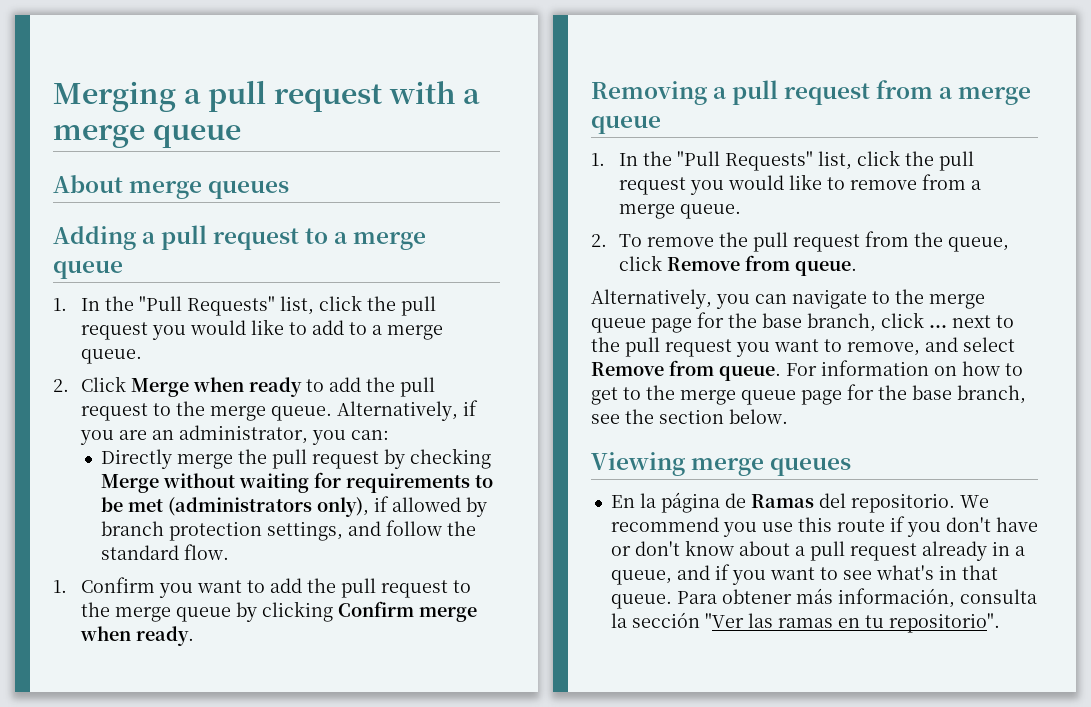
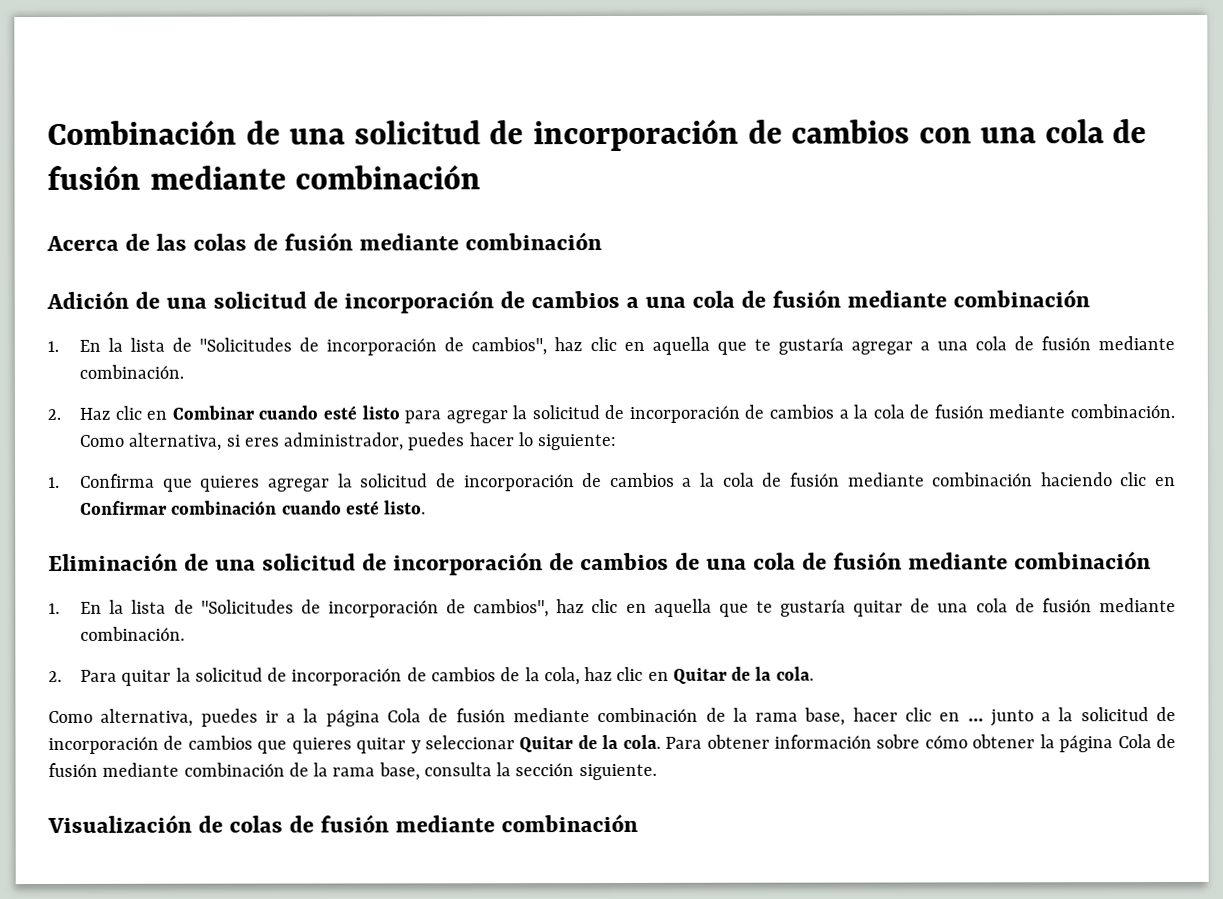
- Merging a pull request with a merge queue
- About merge queues
- Adding a pull request to a merge queue
- 1. In the "Pull Requests" list, click the pull request you would like to add to a merge queue.
- 2. Click Merge when ready to add the pull request to the merge queue. Alternatively, if you are an administrator, you can:
- Directly merge the pull request by checking Merge without waiting for requirements to be met (administrators only), if allowed by branch protection settings, and follow the standard flow.
- 1. Confirm you want to add the pull request to the merge queue by clicking Confirm merge when ready.
- Removing a pull request from a merge queue
- 1. In the "Pull Requests" list, click the pull request you would like to remove from a merge queue.
- 2. To remove the pull request from the queue, click Remove from queue.
- Alternatively, you can navigate to the merge queue page for the base branch, click ... next to the pull request you want to remove, and select Remove from queue. For information on how to get to the merge queue page for the base branch, see the section below.
- Viewing merge queues
- En la página de Ramas del repositorio. We recommend you use this route if you don't have or don't know about a pull request already in a queue, and if you want to see what's in that queue. Para obtener más información, consulta la sección "Ver las ramas en tu repositorio".
+ Combinación de una solicitud de incorporación de cambios con una cola de fusión mediante combinación
+ Acerca de las colas de fusión mediante combinación
+ Adición de una solicitud de incorporación de cambios a una cola de fusión mediante combinación
+ 1. En la lista de "Solicitudes de incorporación de cambios", haz clic en aquella que te gustaría agregar a una cola de fusión mediante combinación.
+ 2. Haz clic en Combinar cuando esté listo para agregar la solicitud de incorporación de cambios a la cola de fusión mediante combinación. Como alternativa, si eres administrador, puedes hacer lo siguiente:
+ 1. Confirma que quieres agregar la solicitud de incorporación de cambios a la cola de fusión mediante combinación haciendo clic en Confirmar combinación cuando esté listo.
+ Eliminación de una solicitud de incorporación de cambios de una cola de fusión mediante combinación
+ 1. En la lista de "Solicitudes de incorporación de cambios", haz clic en aquella que te gustaría quitar de una cola de fusión mediante combinación.
+ 2. Para quitar la solicitud de incorporación de cambios de la cola, haz clic en Quitar de la cola.
+ Como alternativa, puedes ir a la página Cola de fusión mediante combinación de la rama base, hacer clic en ... junto a la solicitud de incorporación de cambios que quieres quitar y seleccionar Quitar de la cola. Para obtener información sobre cómo obtener la página Cola de fusión mediante combinación de la rama base, consulta la sección siguiente.
+ Visualización de colas de fusión mediante combinación

